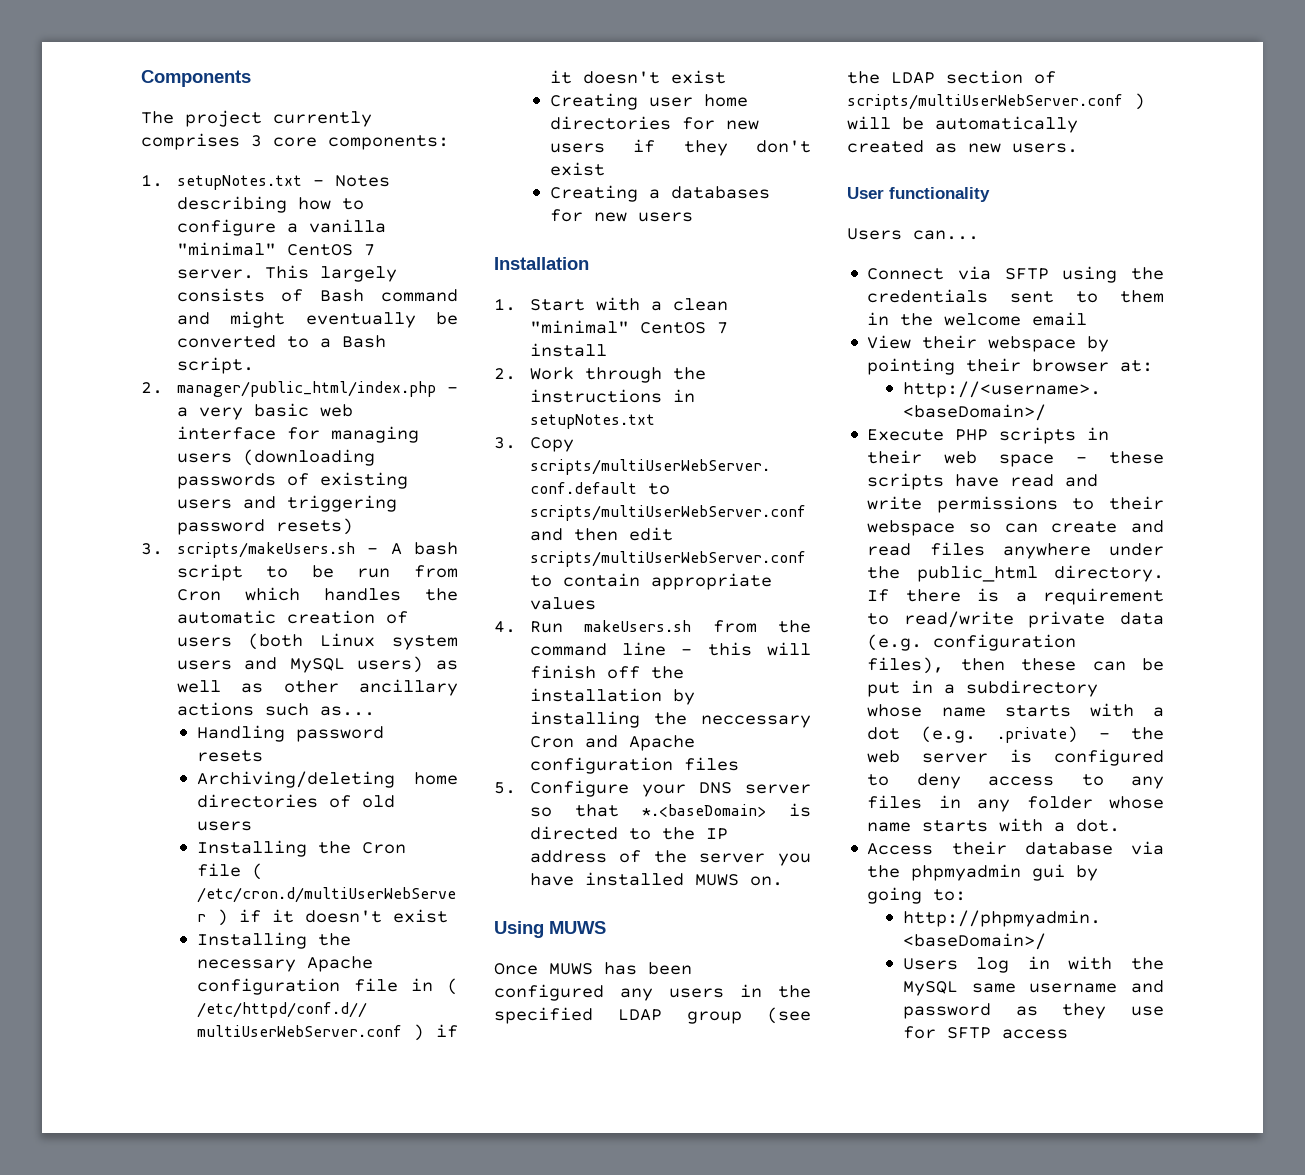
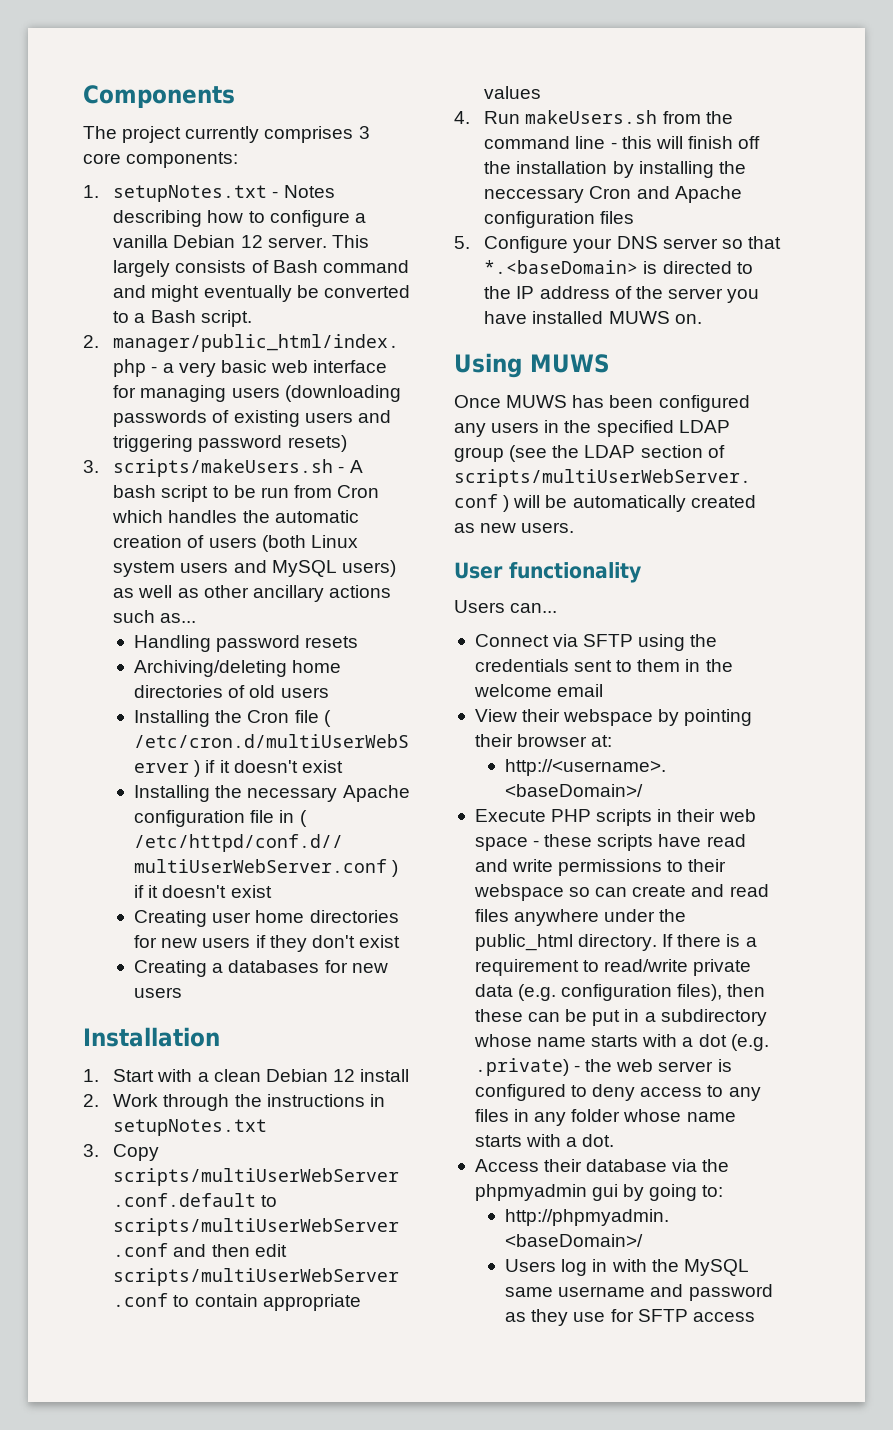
- 1. setupNotes.txt - Notes describing how to configure a vanilla "minimal" CentOS 7 server.
+ 1. setupNotes.txt - Notes describing how to configure a vanilla Debian 12 server.
- 1. Start with a clean "minimal" CentOS 7 install
+ 1. Start with a clean Debian 12 install

